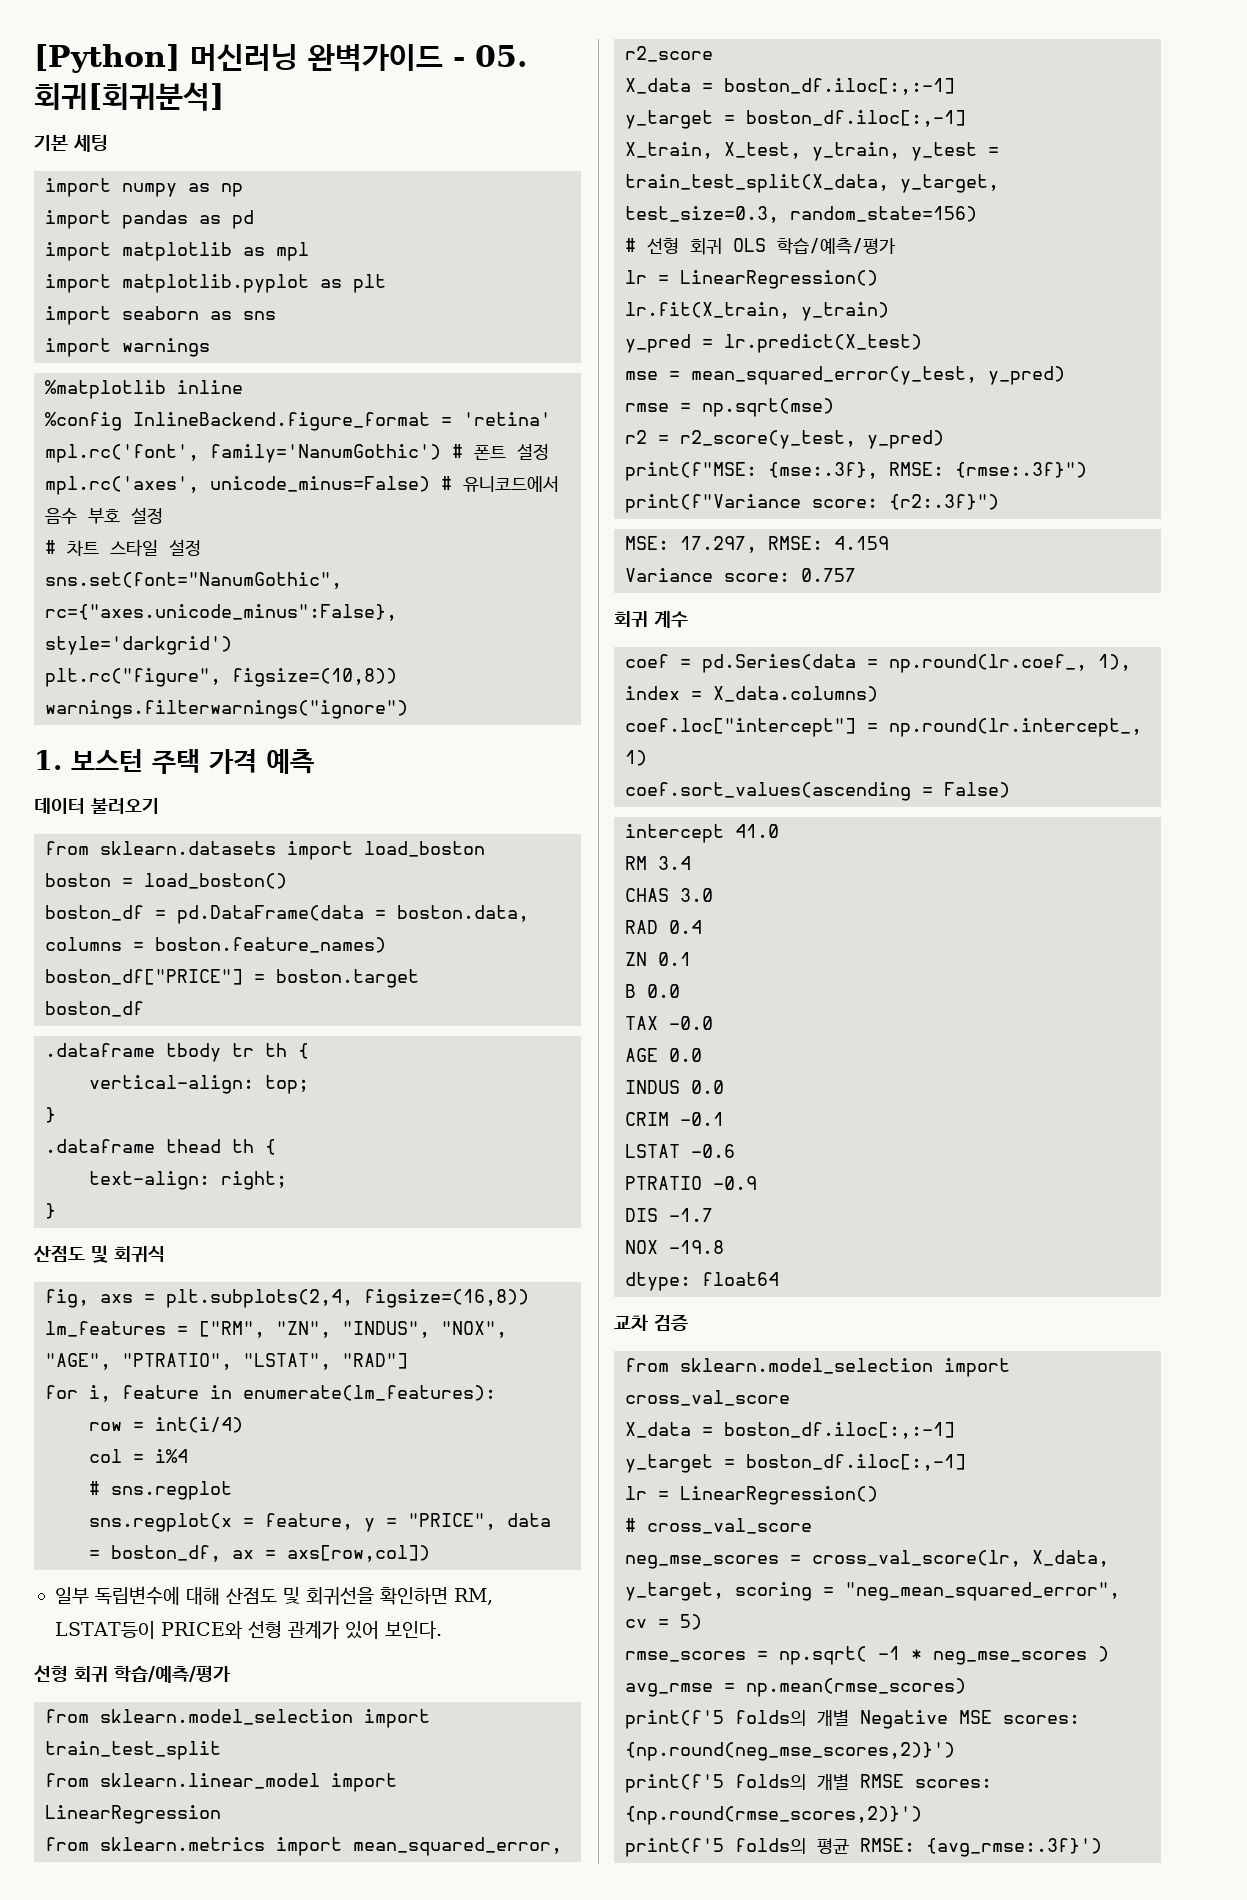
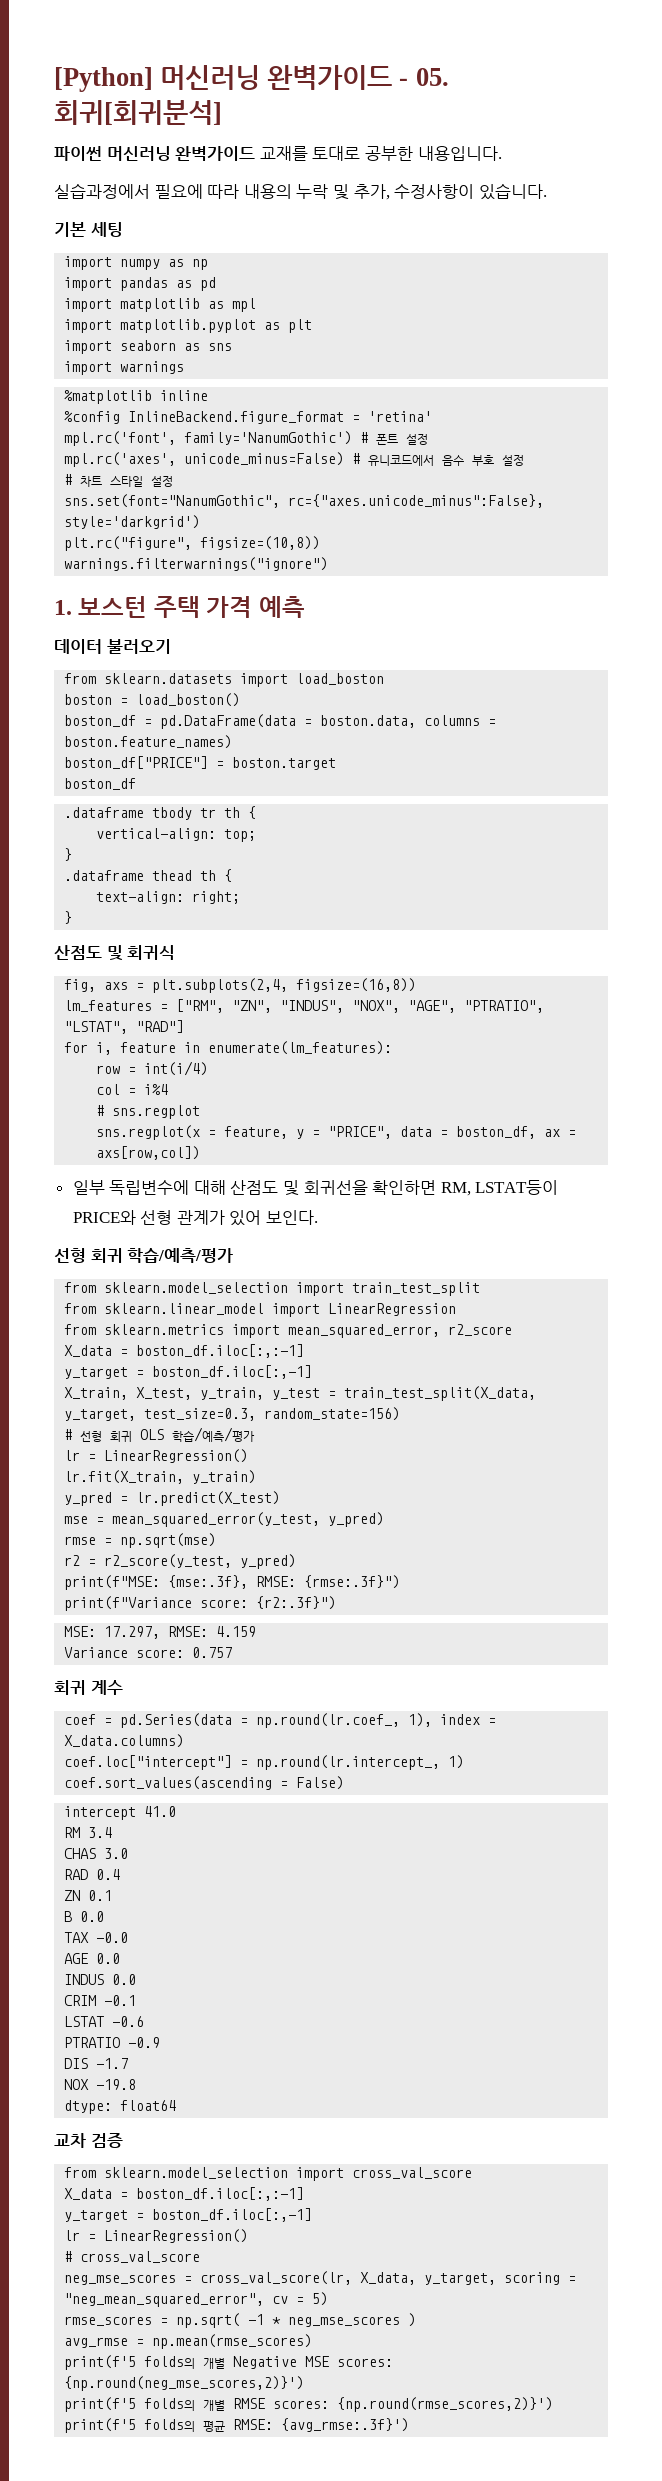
+ 파이썬 머신러닝 완벽가이드 교재를 토대로 공부한 내용입니다.
+ 실습과정에서 필요에 따라 내용의 누락 및 추가, 수정사항이 있습니다.

